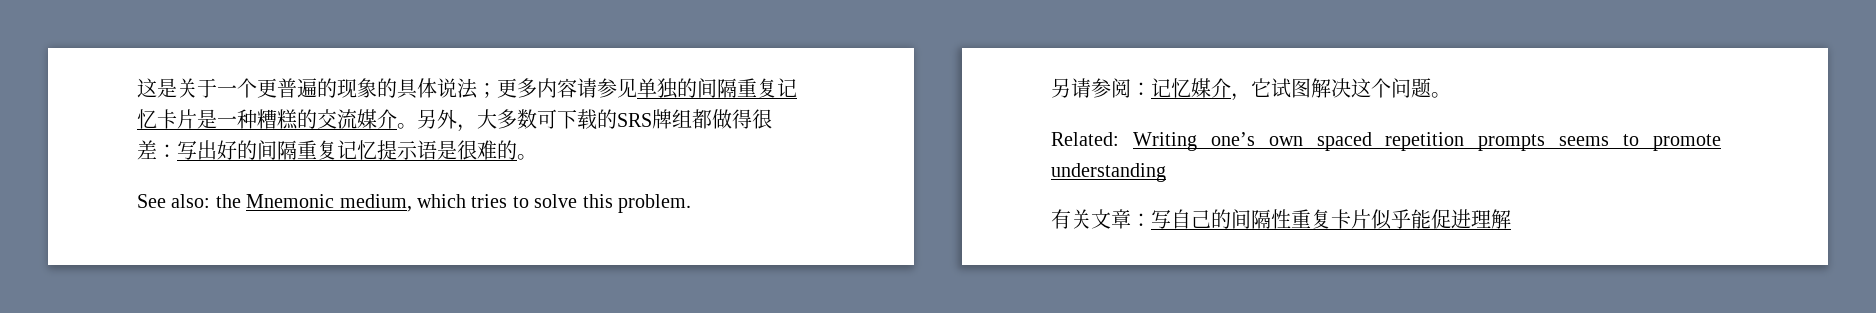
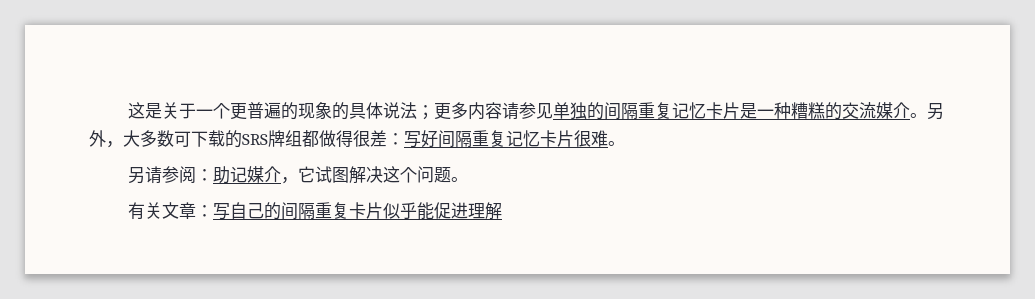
- 另外，大多数可下载的SRS牌组都做得很差：写出好的间隔重复记忆提示语是很难的。
- See also: the Mnemonic medium, which tries to solve this problem.
+ 另外，大多数可下载的SRS牌组都做得很差：写好间隔重复记忆卡片很难。
- 另请参阅：记忆媒介，它试图解决这个问题。
+ 另请参阅：助记媒介，它试图解决这个问题。
- Related: Writing one’s own spaced repetition prompts seems to promote understanding
- 有关文章：写自己的间隔性重复卡片似乎能促进理解
+ 有关文章：写自己的间隔重复卡片似乎能促进理解

